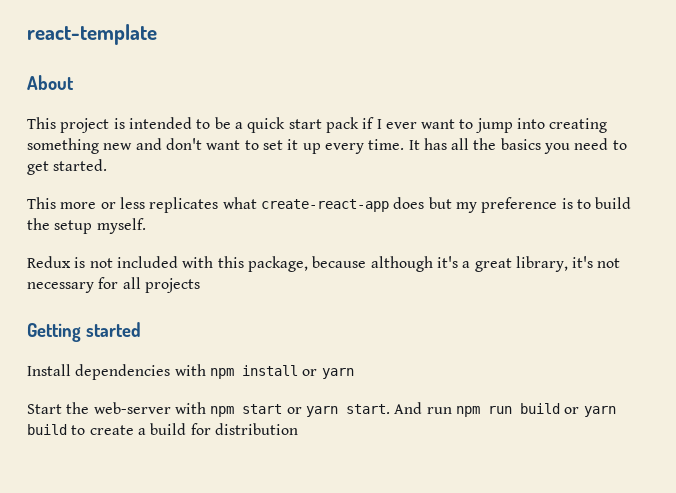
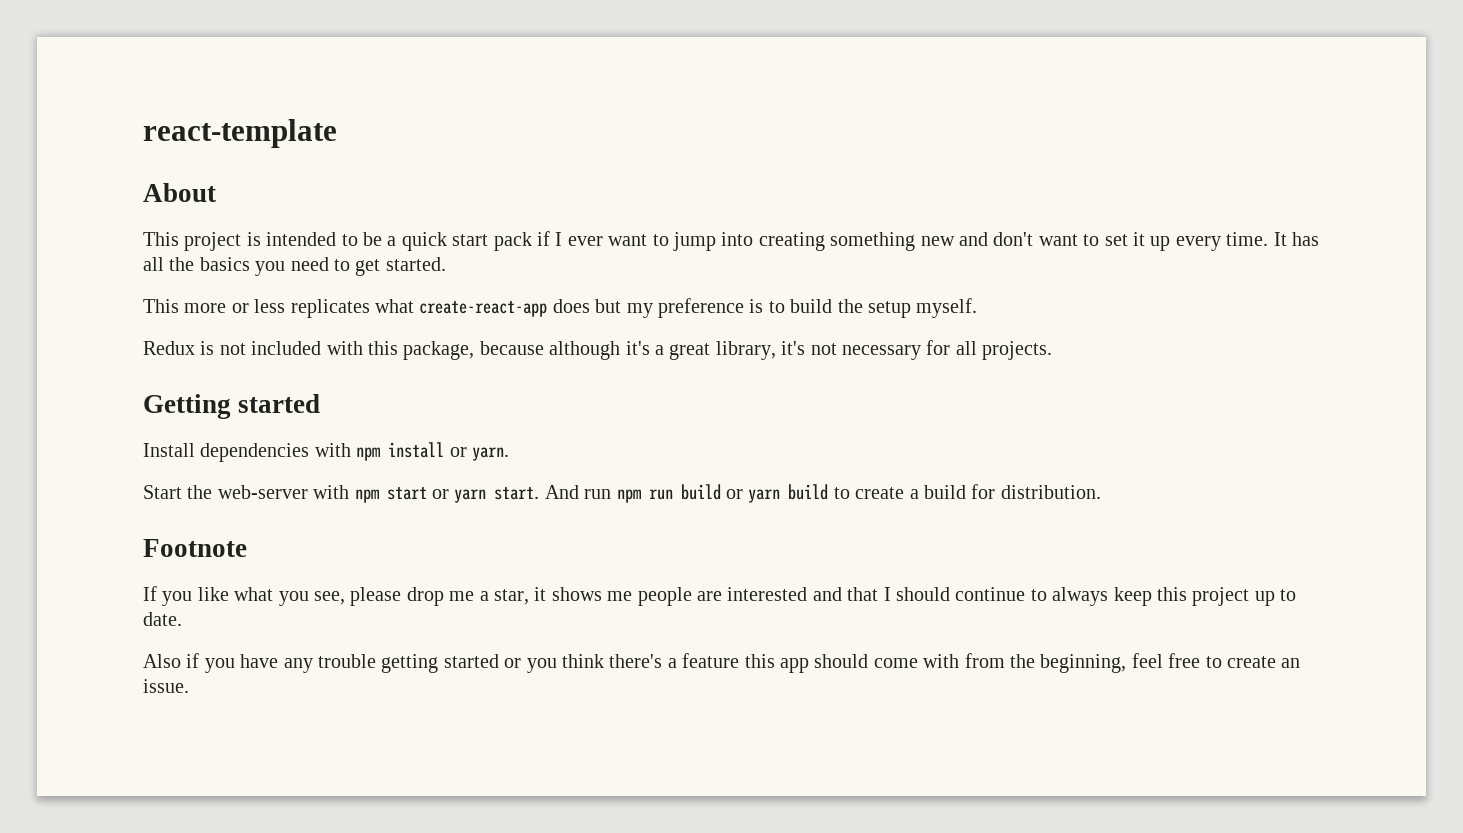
- Redux is not included with this package, because although it's a great library, it's not necessary for all projects
+ Redux is not included with this package, because although it's a great library, it's not necessary for all projects.
- Install dependencies with npm install or yarn
+ Install dependencies with npm install or yarn.
- And run npm run build or yarn build to create a build for distribution
+ And run npm run build or yarn build to create a build for distribution.
+ Footnote
+ If you like what you see, please drop me a star, it shows me people are interested and that I should continue to always keep this project up to date.
+ Also if you have any trouble getting started or you think there's a feature this app should come with from the beginning, feel free to create an issue.

